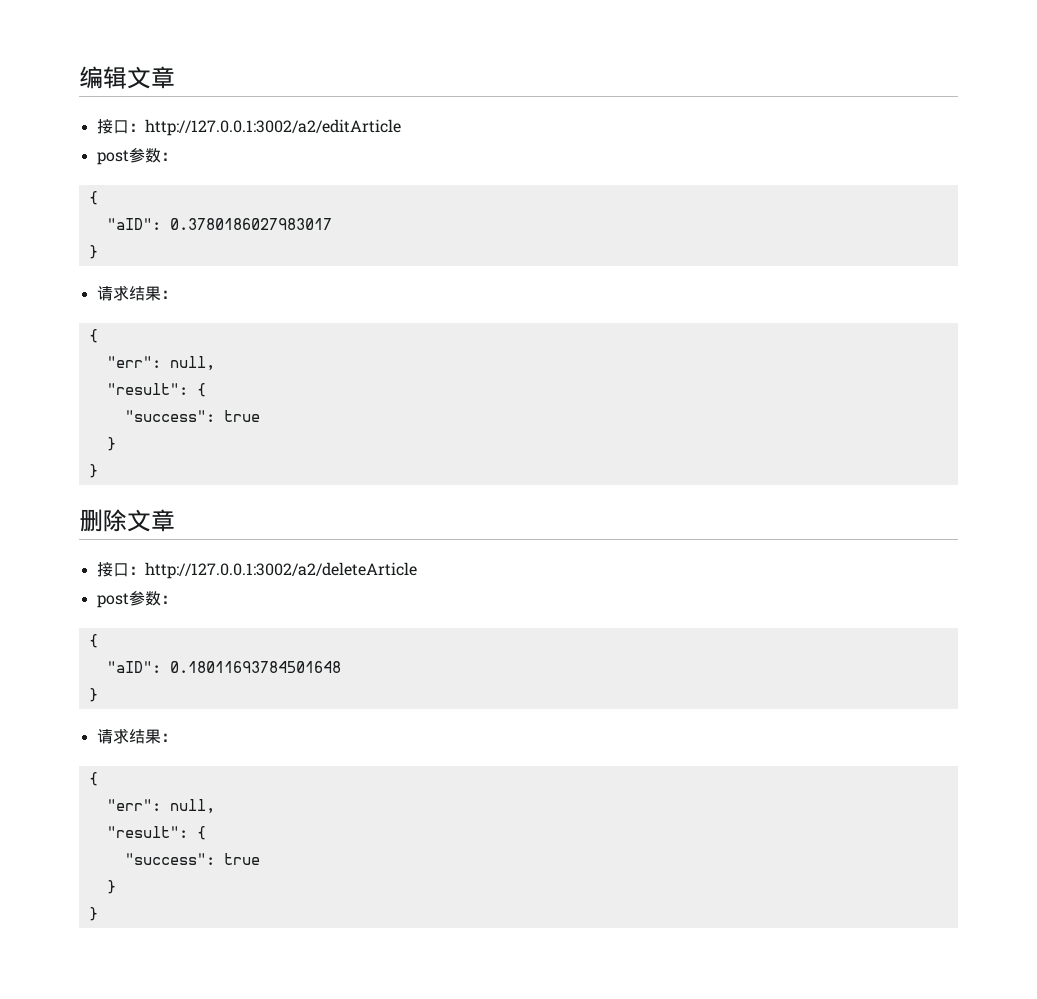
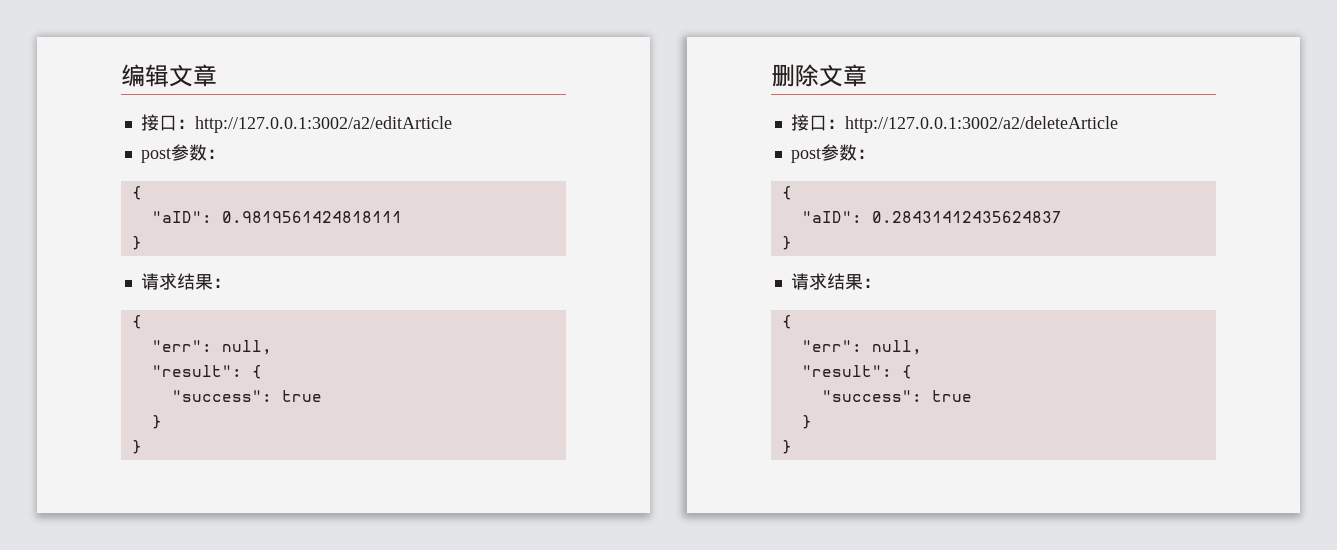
- "aID": 0.3780186027983017
+ "aID": 0.9819561424818111
- "aID": 0.18011693784501648
+ "aID": 0.28431412435624837

